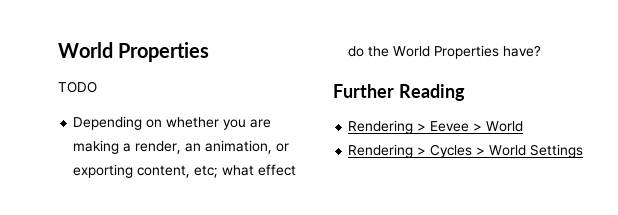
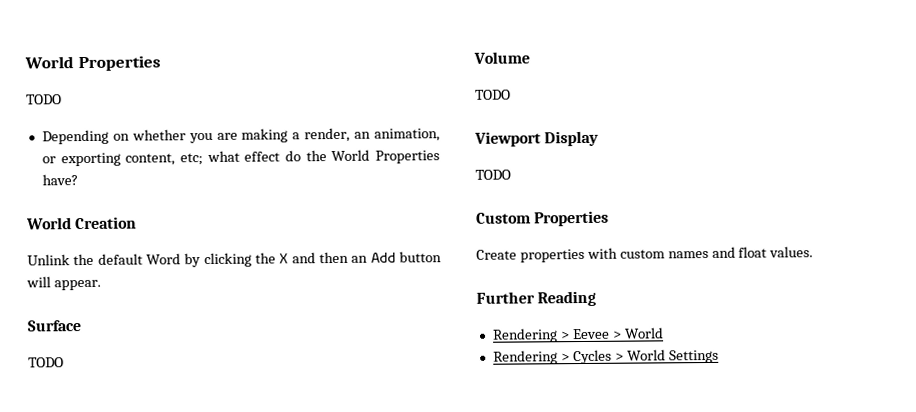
+ World Creation
+ Unlink the default Word by clicking the X and then an Add button will appear.
+ Surface
+ TODO
+ Volume
+ TODO
+ Viewport Display
+ TODO
+ Custom Properties
+ Create properties with custom names and float values.

